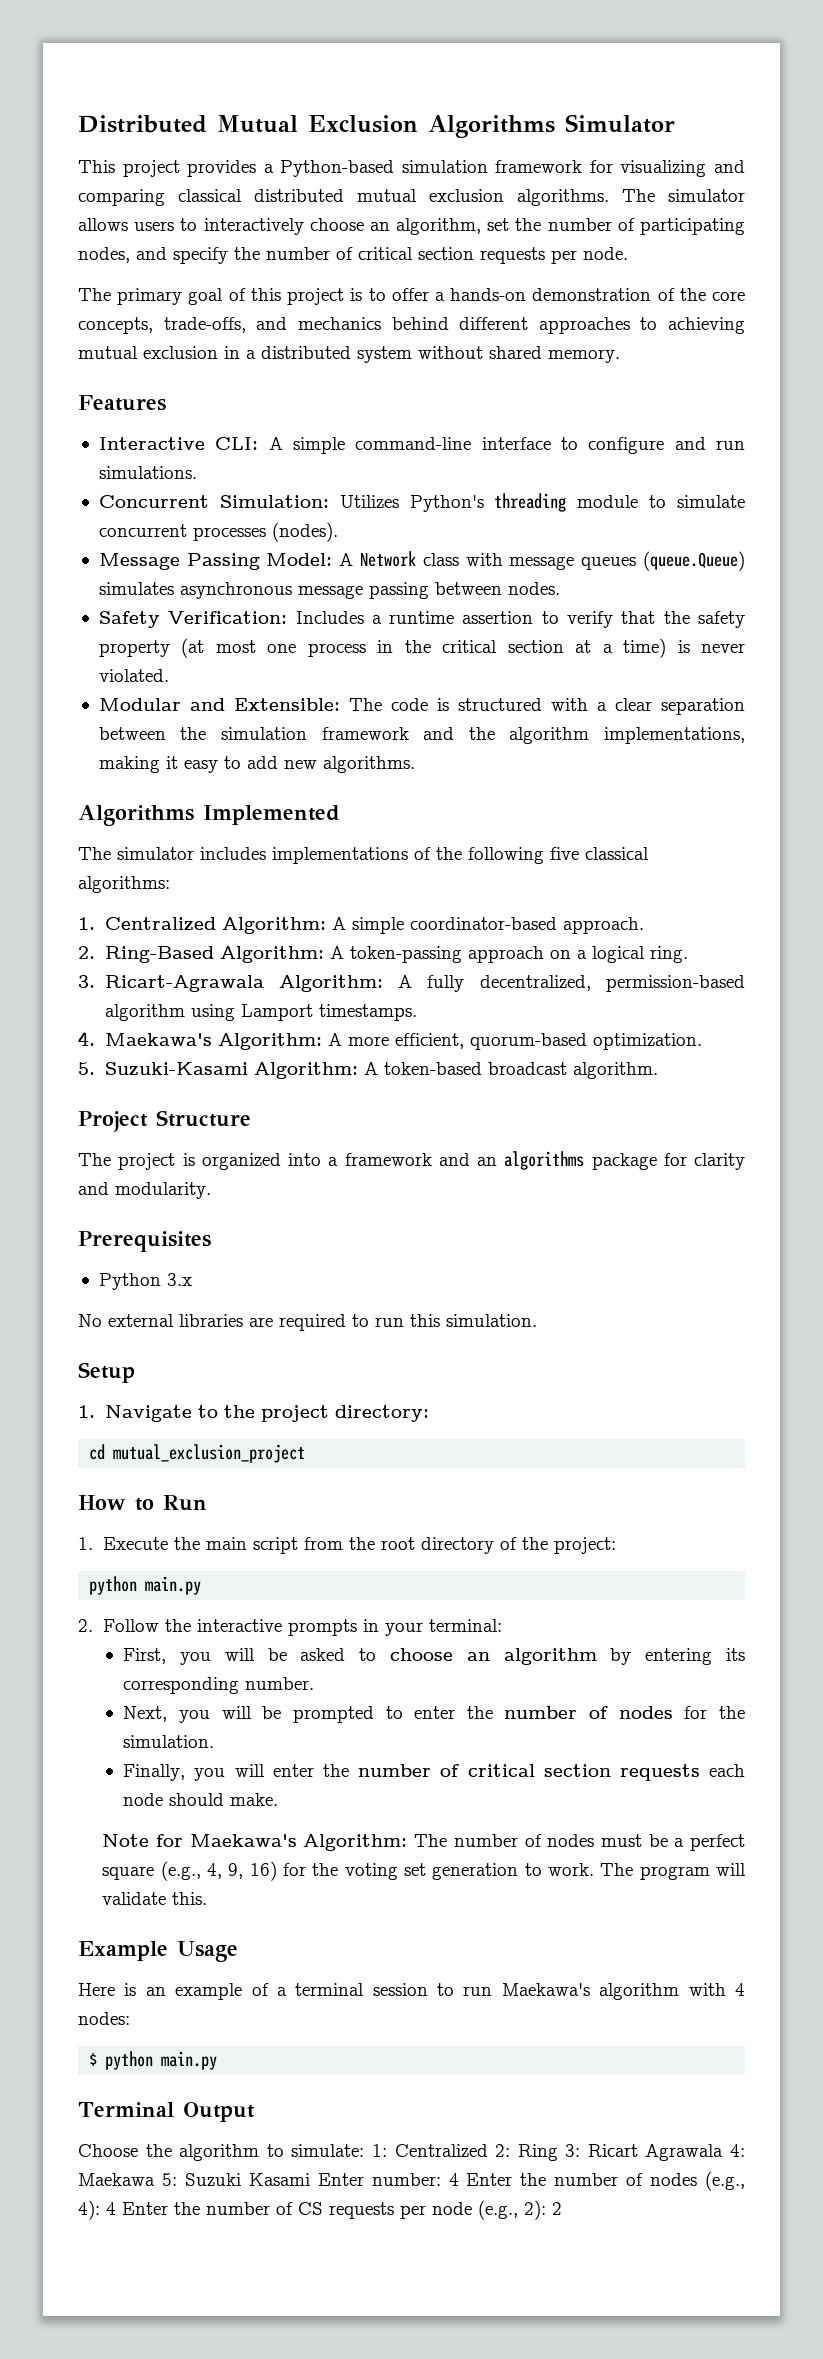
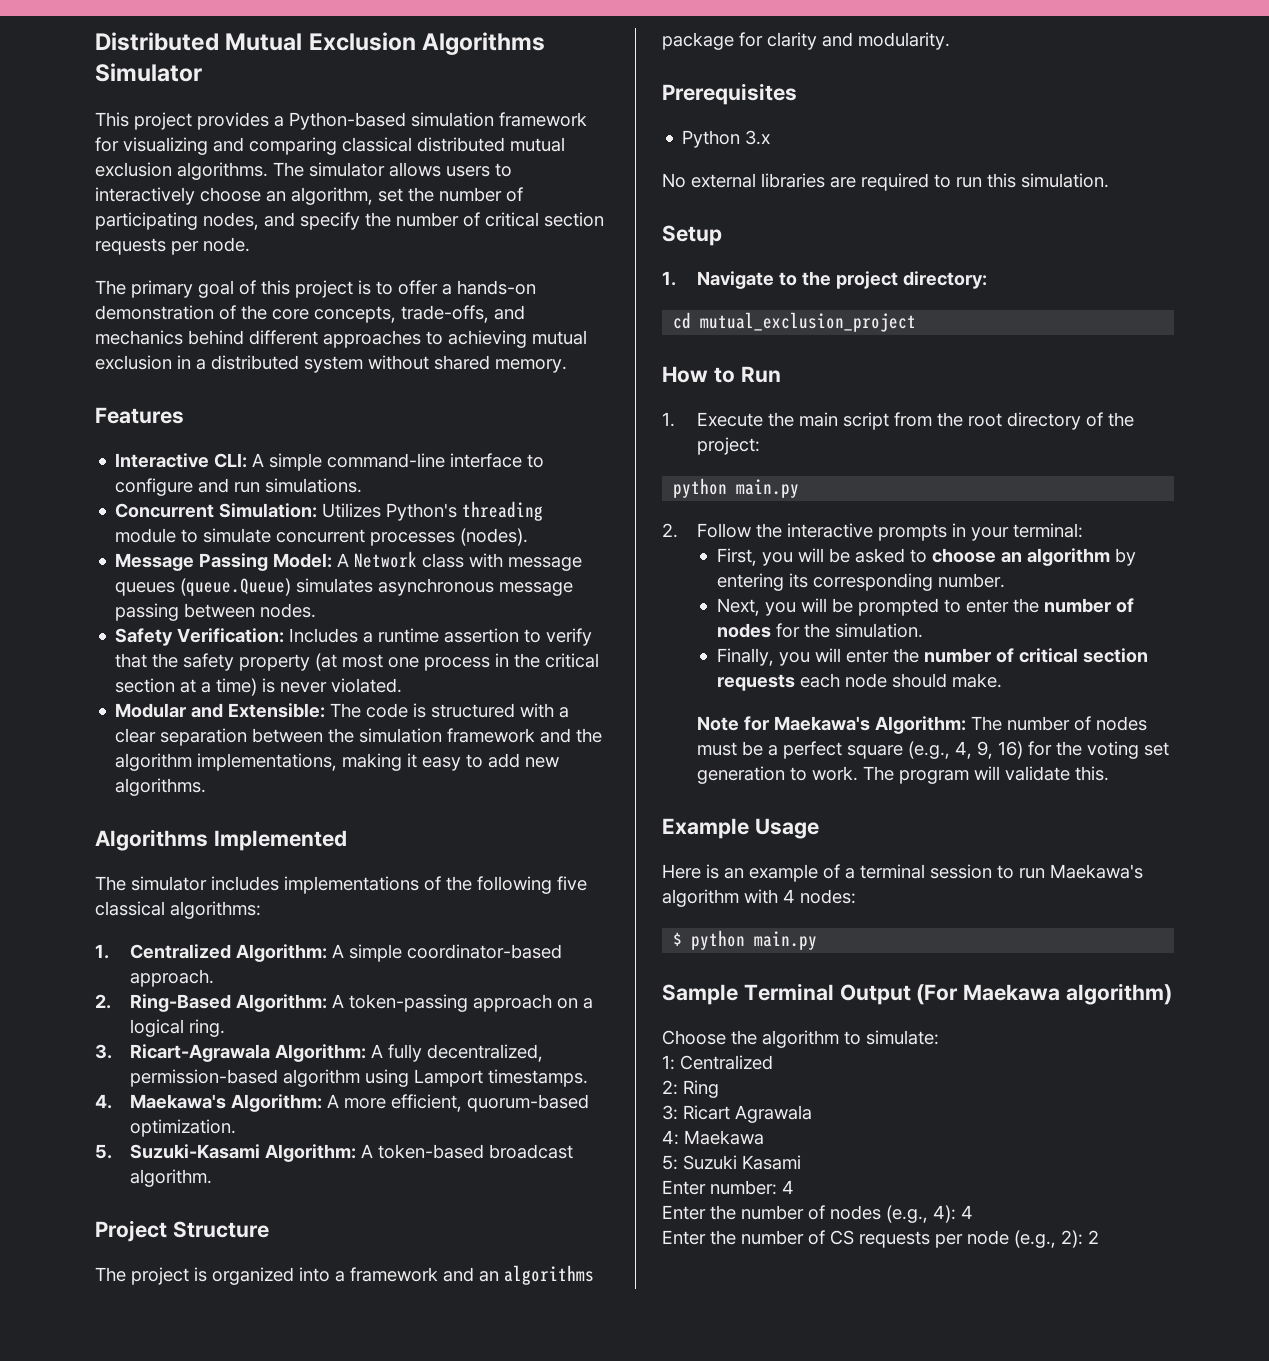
- Terminal Output
+ Sample Terminal Output (For Maekawa algorithm)
- Choose the algorithm to simulate: 1: Centralized 2: Ring 3: Ricart Agrawala 4: Maekawa 5: Suzuki Kasami Enter number: 4 Enter the number of nodes (e.g., 4): 4 Enter the number of CS requests per node (e.g., 2): 2
+ Choose the algorithm to simulate:
+ 1: Centralized
+ 2: Ring
+ 3: Ricart Agrawala
+ 4: Maekawa
+ 5: Suzuki Kasami
+ Enter number: 4
+ Enter the number of nodes (e.g., 4): 4
+ Enter the number of CS requests per node (e.g., 2): 2

